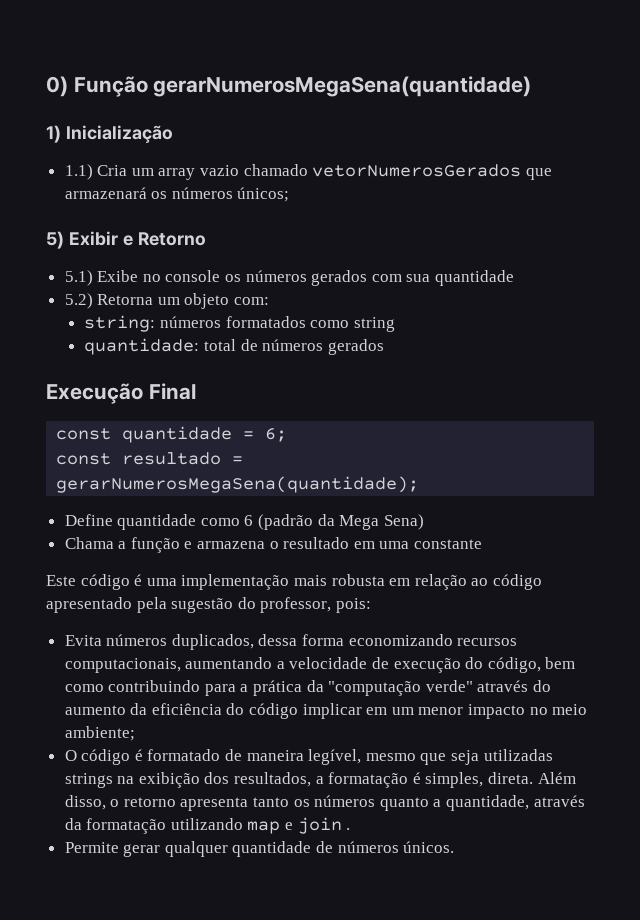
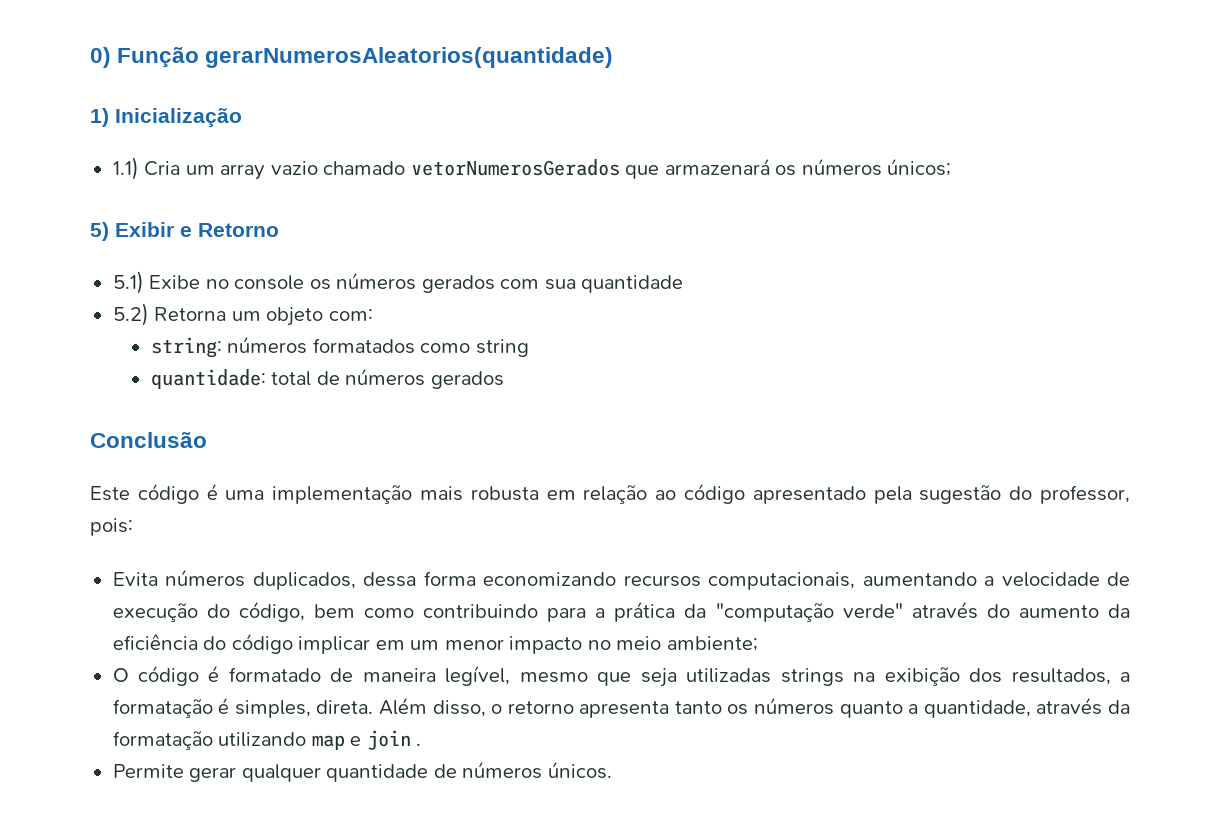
- 0) Função gerarNumerosMegaSena(quantidade)
+ 0) Função gerarNumerosAleatorios(quantidade)
- Execução Final
- const quantidade = 6;
- const resultado = gerarNumerosMegaSena(quantidade);
- Define quantidade como 6 (padrão da Mega Sena)
- Chama a função e armazena o resultado em uma constante
+ Conclusão

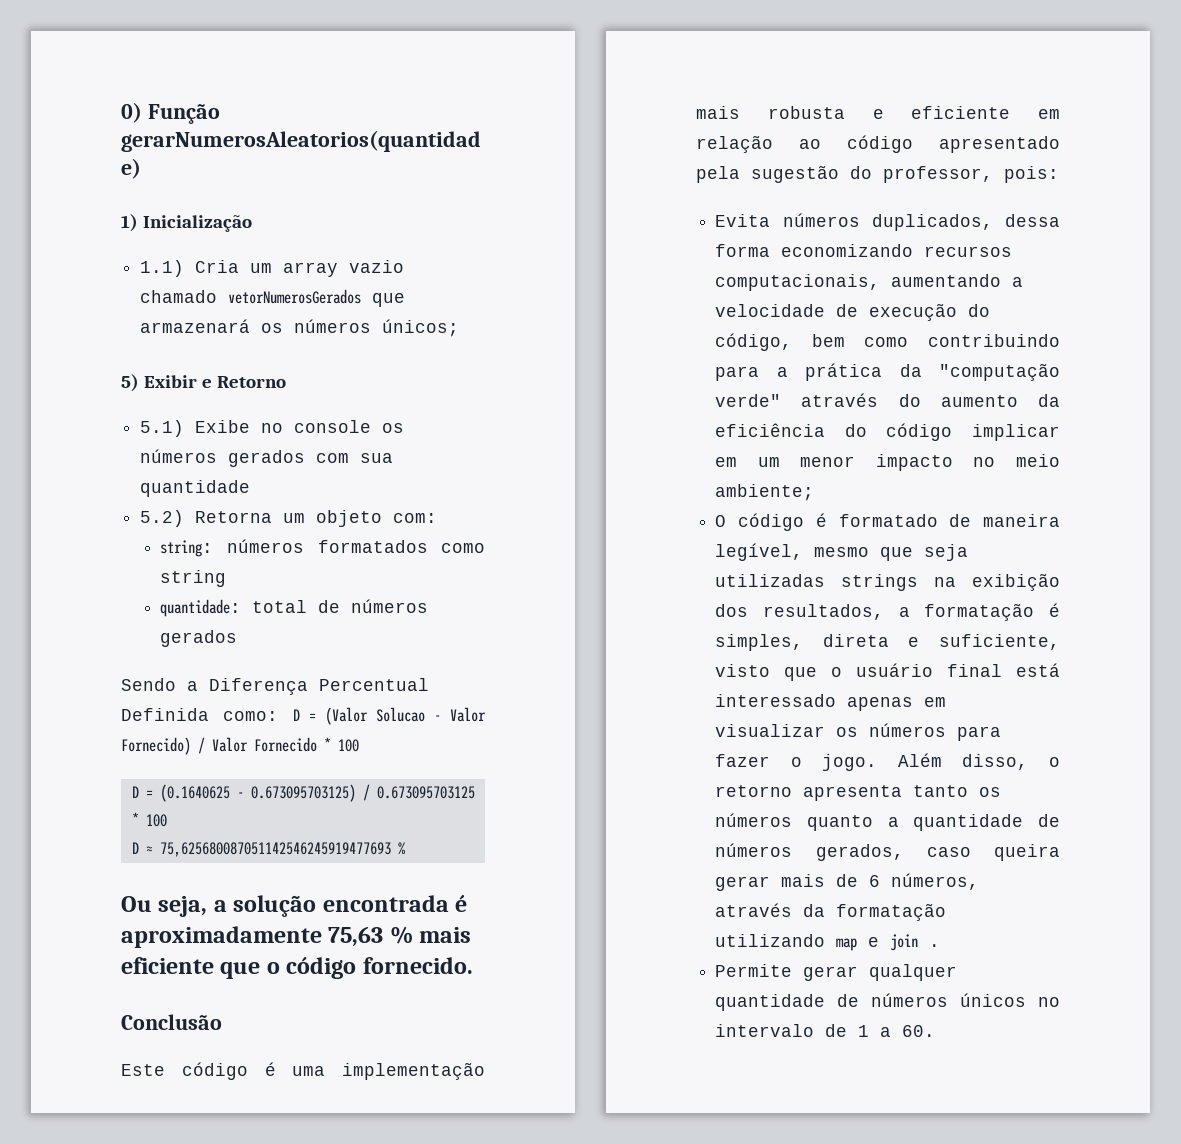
+ Sendo a Diferença Percentual Definida como: D = (Valor Solucao - Valor Fornecido) / Valor Fornecido * 100
+ D = (0.1640625 - 0.673095703125) / 0.673095703125 * 100
+ D ≈ 75,625680087051142546245919477693 %
+ Ou seja, a solução encontrada é aproximadamente 75,63 % mais eficiente que o código fornecido.
- Este código é uma implementação mais robusta em relação ao código apresentado pela sugestão do professor, pois:
+ Este código é uma implementação mais robusta e eficiente em relação ao código apresentado pela sugestão do professor, pois:
- O código é formatado de maneira legível, mesmo que seja utilizadas strings na exibição dos resultados, a formatação é simples, direta.
+ O código é formatado de maneira legível, mesmo que seja utilizadas strings na exibição dos resultados, a formatação é simples, direta e suficiente, visto que o usuário final está interessado apenas em visualizar os números para fazer o jogo.
- Além disso, o retorno apresenta tanto os números quanto a quantidade, através da formatação utilizando map e join .
+ Além disso, o retorno apresenta tanto os números quanto a quantidade de números gerados, caso queira gerar mais de 6 números, através da formatação utilizando map e join .
- Permite gerar qualquer quantidade de números únicos.
+ Permite gerar qualquer quantidade de números únicos no intervalo de 1 a 60.

